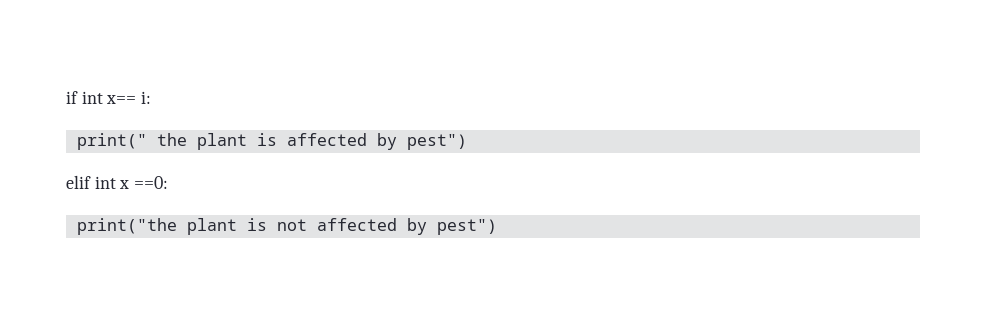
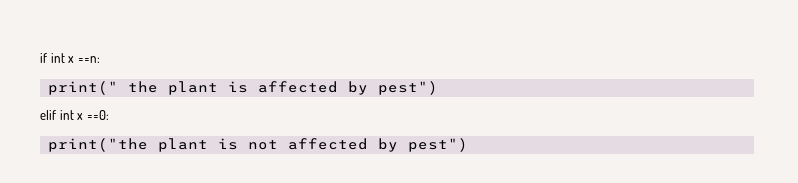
- if int x== i:
+ if int x ==n:

